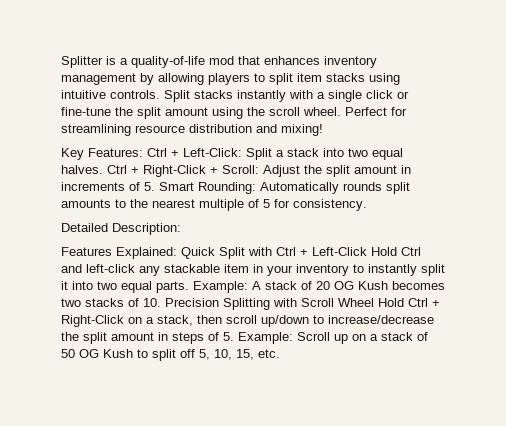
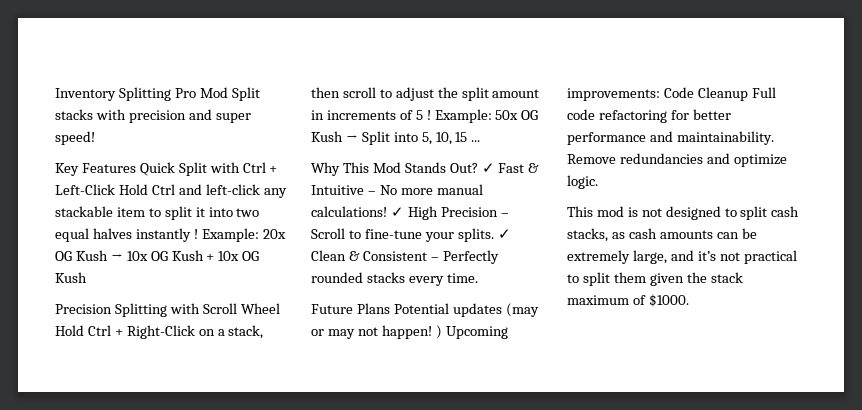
- Splitter is a quality-of-life mod that enhances inventory management by allowing players to split item stacks using intuitive controls. Split stacks instantly with a single click or fine-tune the split amount using the scroll wheel. Perfect for streamlining resource distribution and mixing!
- Key Features: Ctrl + Left-Click: Split a stack into two equal halves. Ctrl + Right-Click + Scroll: Adjust the split amount in increments of 5. Smart Rounding: Automatically rounds split amounts to the nearest multiple of 5 for consistency.
- Detailed Description:
- Features Explained: Quick Split with Ctrl + Left-Click Hold Ctrl and left-click any stackable item in your inventory to instantly split it into two equal parts. Example: A stack of 20 OG Kush becomes two stacks of 10. Precision Splitting with Scroll Wheel Hold Ctrl + Right-Click on a stack, then scroll up/down to increase/decrease the split amount in steps of 5. Example: Scroll up on a stack of 50 OG Kush to split off 5, 10, 15, etc.
+ Inventory Splitting Pro Mod Split stacks with precision and super speed!
+ Key Features Quick Split with Ctrl + Left-Click Hold Ctrl and left-click any stackable item to split it into two equal halves instantly ! Example: 20x OG Kush → 10x OG Kush + 10x OG Kush
+ Precision Splitting with Scroll Wheel Hold Ctrl + Right-Click on a stack, then scroll to adjust the split amount in increments of 5 ! Example: 50x OG Kush → Split into 5, 10, 15 ...
+ Why This Mod Stands Out? ✓ Fast & Intuitive – No more manual calculations! ✓ High Precision – Scroll to fine-tune your splits. ✓ Clean & Consistent – Perfectly rounded stacks every time.
+ Future Plans Potential updates (may or may not happen! ) Upcoming improvements: Code Cleanup Full code refactoring for better performance and maintainability. Remove redundancies and optimize logic.
+ This mod is not designed to split cash stacks, as cash amounts can be extremely large, and it’s not practical to split them given the stack maximum of $1000.

